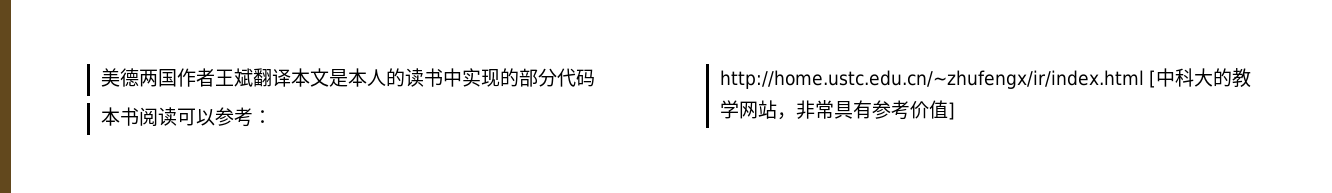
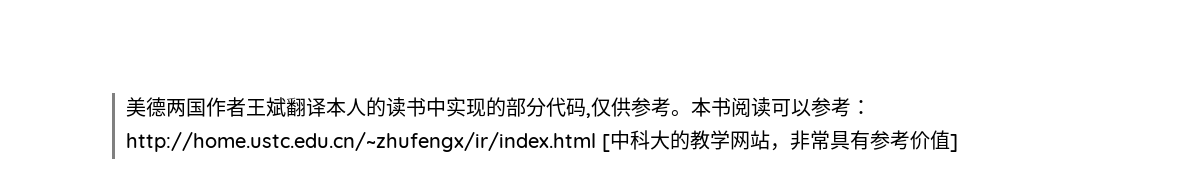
- 美德两国作者王斌翻译本文是本人的读书中实现的部分代码
- 本书阅读可以参考：http://home.ustc.edu.cn/~zhufengx/ir/index.html [中科大的教学网站，非常具有参考价值]
+ 美德两国作者王斌翻译本人的读书中实现的部分代码,仅供参考。本书阅读可以参考：http://home.ustc.edu.cn/~zhufengx/ir/index.html [中科大的教学网站，非常具有参考价值]

